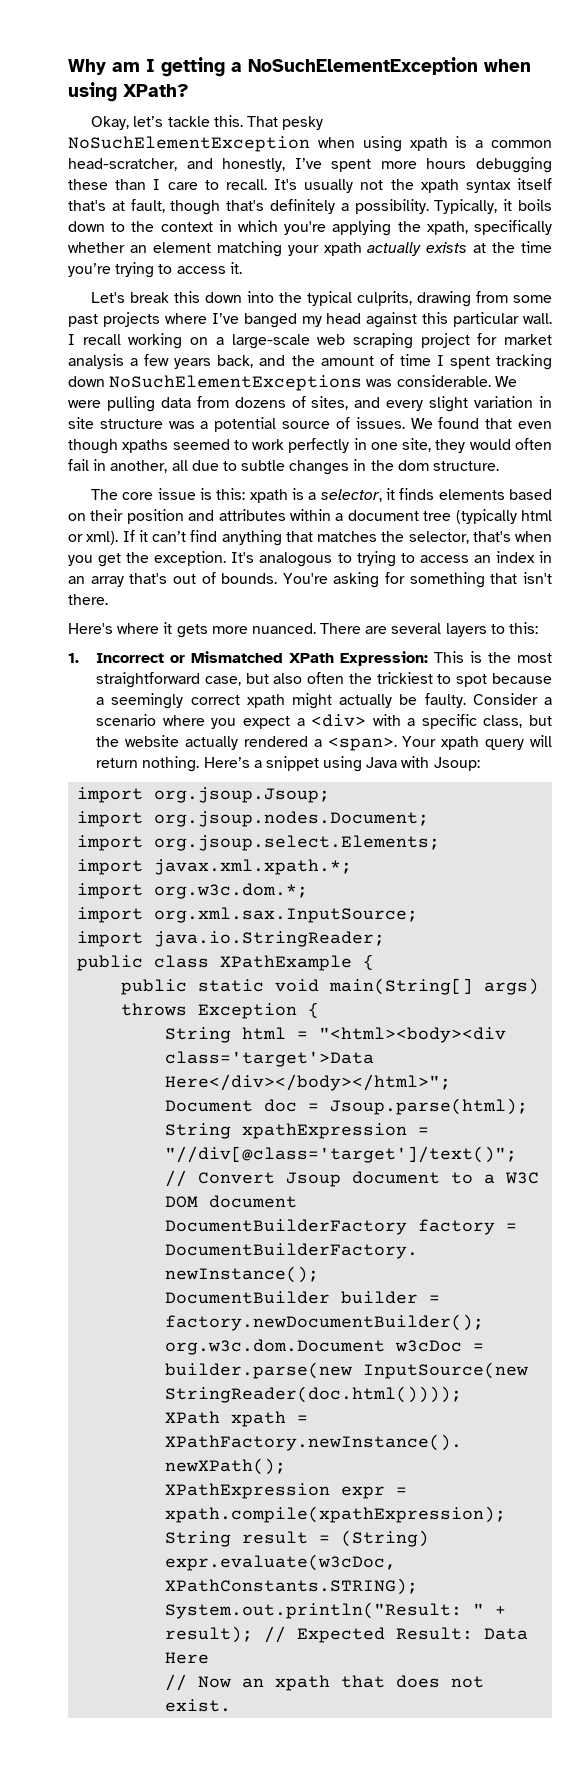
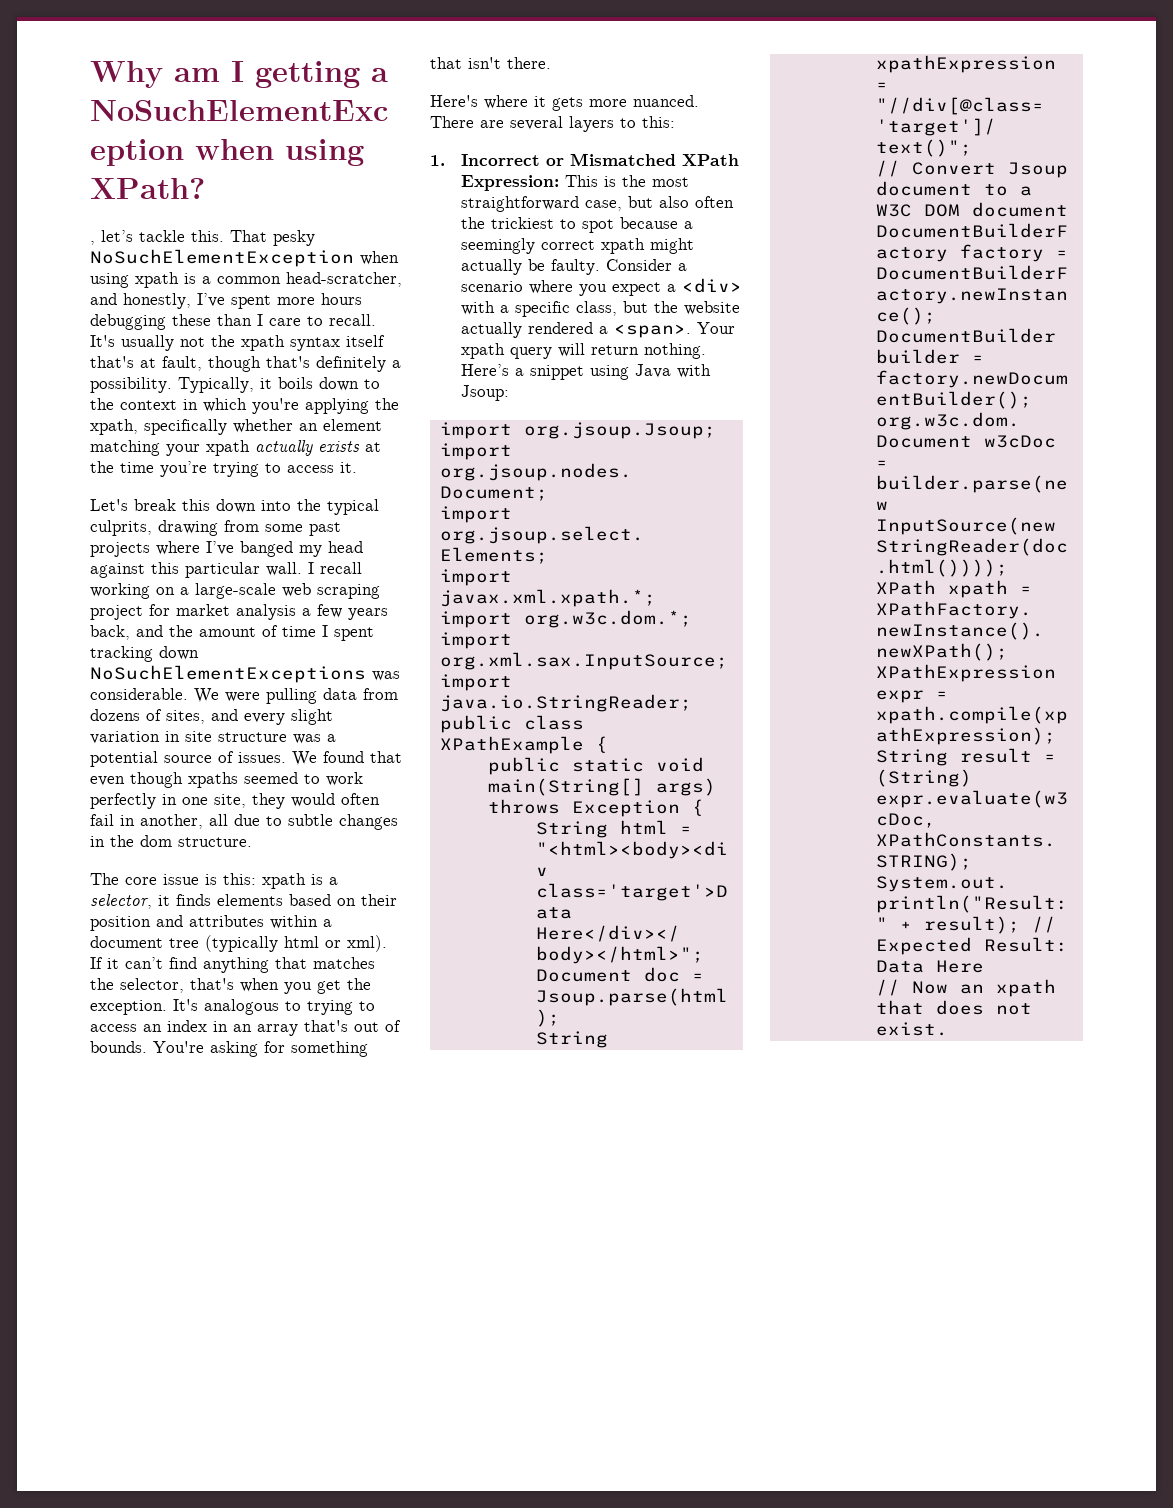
- Okay, let’s tackle this.
+ , let’s tackle this.

